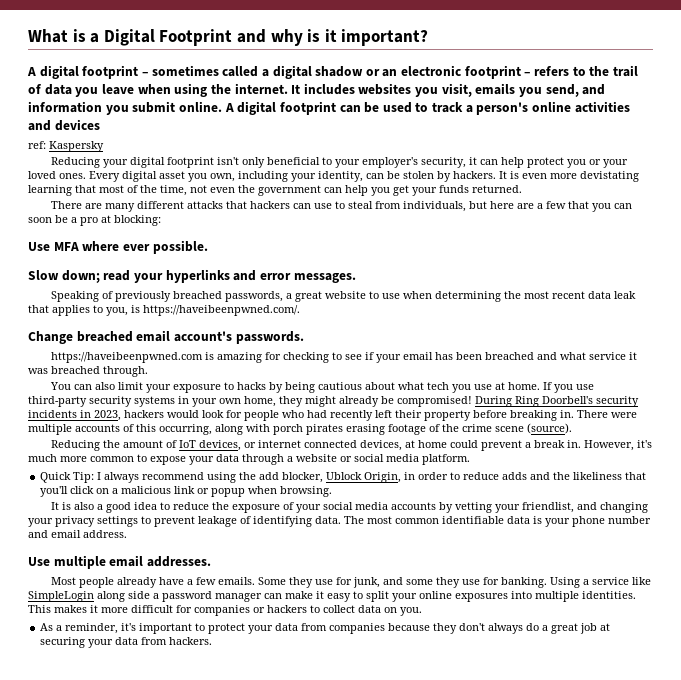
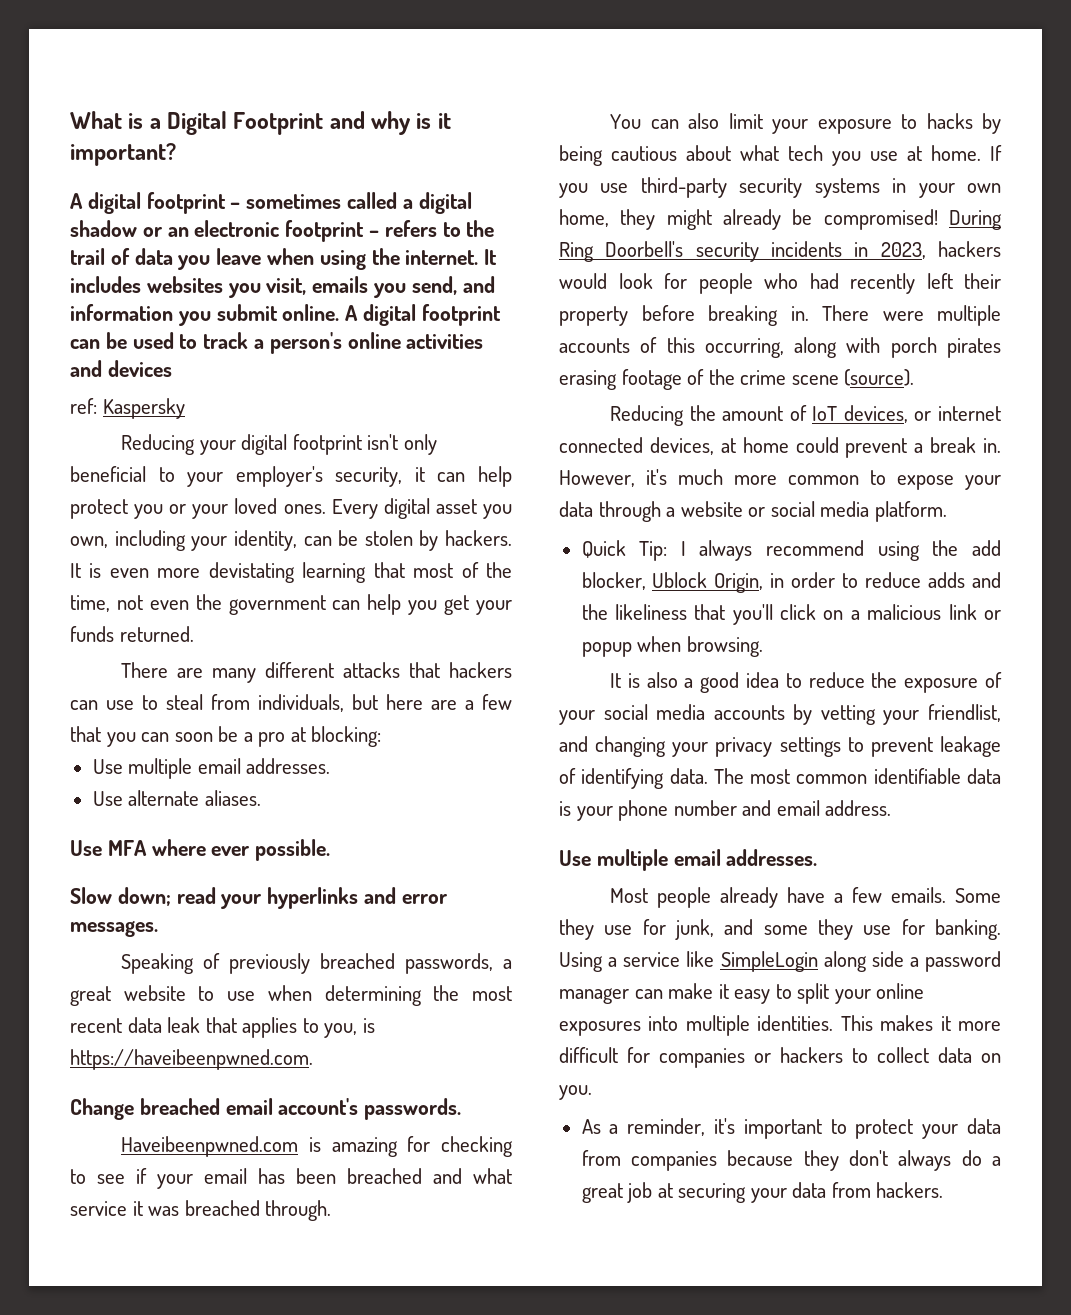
  There are many different attacks that hackers can use to steal from individuals, but here are a few that you can soon be a pro at blocking:
+ Use multiple email addresses.
+ Use alternate aliases.
- Speaking of previously breached passwords, a great website to use when determining the most recent data leak that applies to you, is https://haveibeenpwned.com/.
+ Speaking of previously breached passwords, a great website to use when determining the most recent data leak that applies to you, is https://haveibeenpwned.com.
- https://haveibeenpwned.com is amazing for checking to see if your email has been breached and what service it was breached through.
+ Haveibeenpwned.com is amazing for checking to see if your email has been breached and what service it was breached through.

